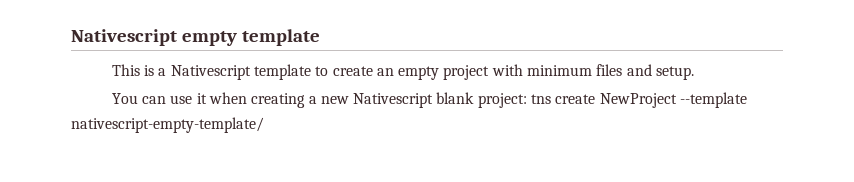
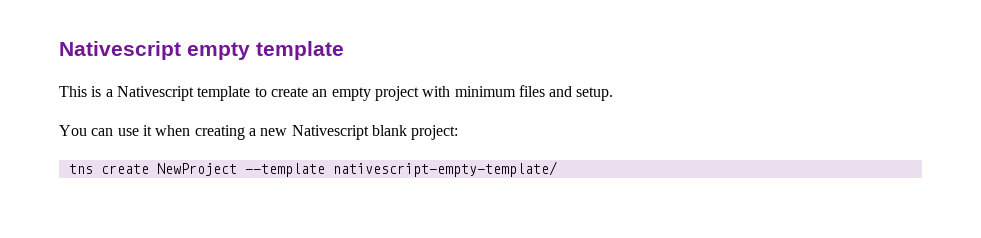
- You can use it when creating a new Nativescript blank project: tns create NewProject --template nativescript-empty-template/
+ You can use it when creating a new Nativescript blank project:
+ tns create NewProject --template nativescript-empty-template/

